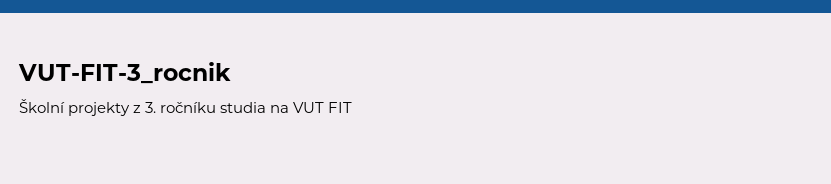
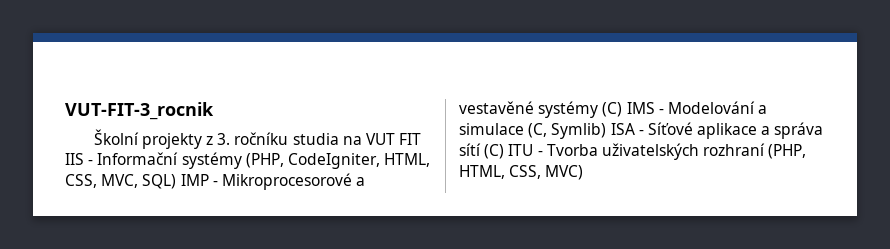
- Školní projekty z 3. ročníku studia na VUT FIT
+ Školní projekty z 3. ročníku studia na VUT FIT IIS - Informační systémy (PHP, CodeIgniter, HTML, CSS, MVC, SQL) IMP - Mikroprocesorové a vestavěné systémy (C) IMS - Modelování a simulace (C, Symlib) ISA - Síťové aplikace a správa sítí (C) ITU - Tvorba uživatelských rozhraní (PHP, HTML, CSS, MVC)

